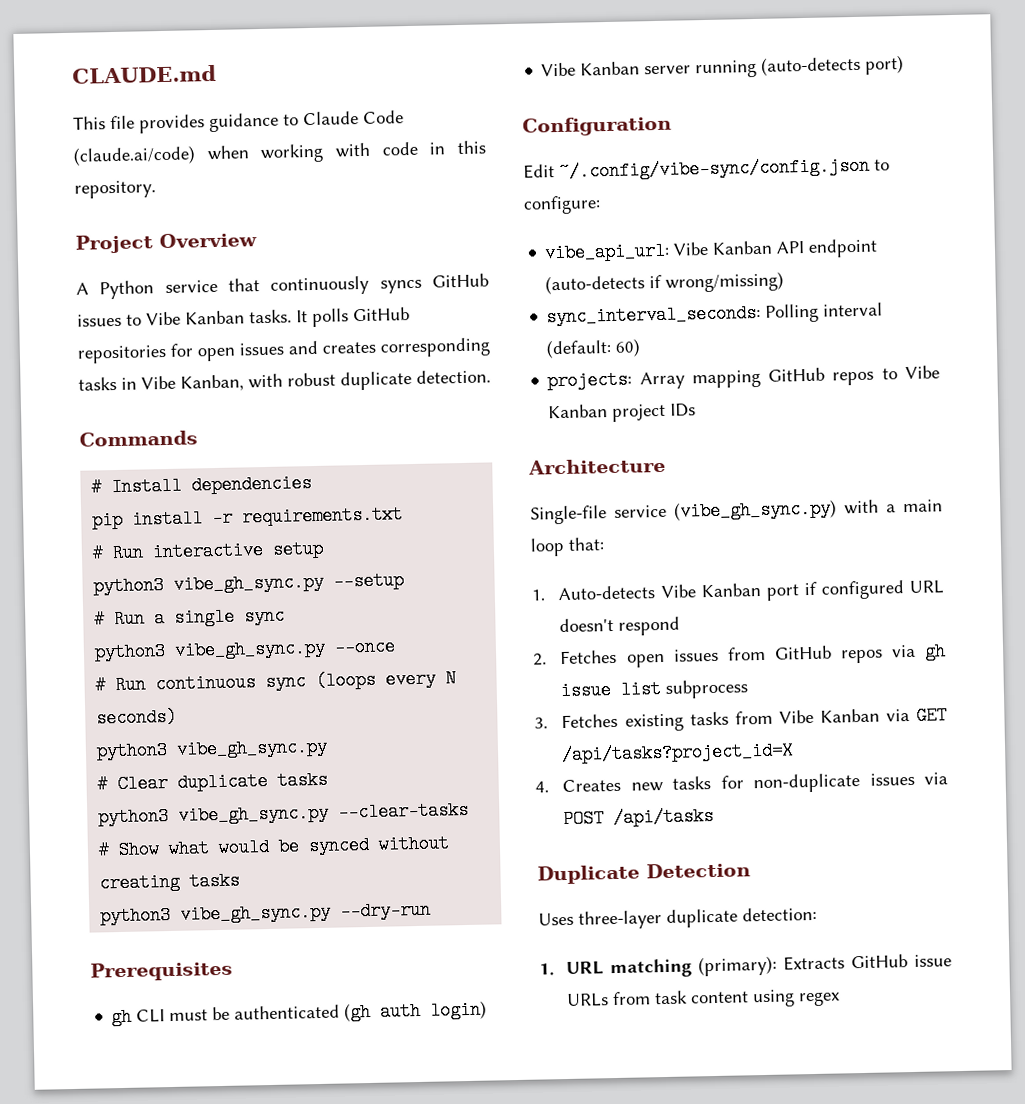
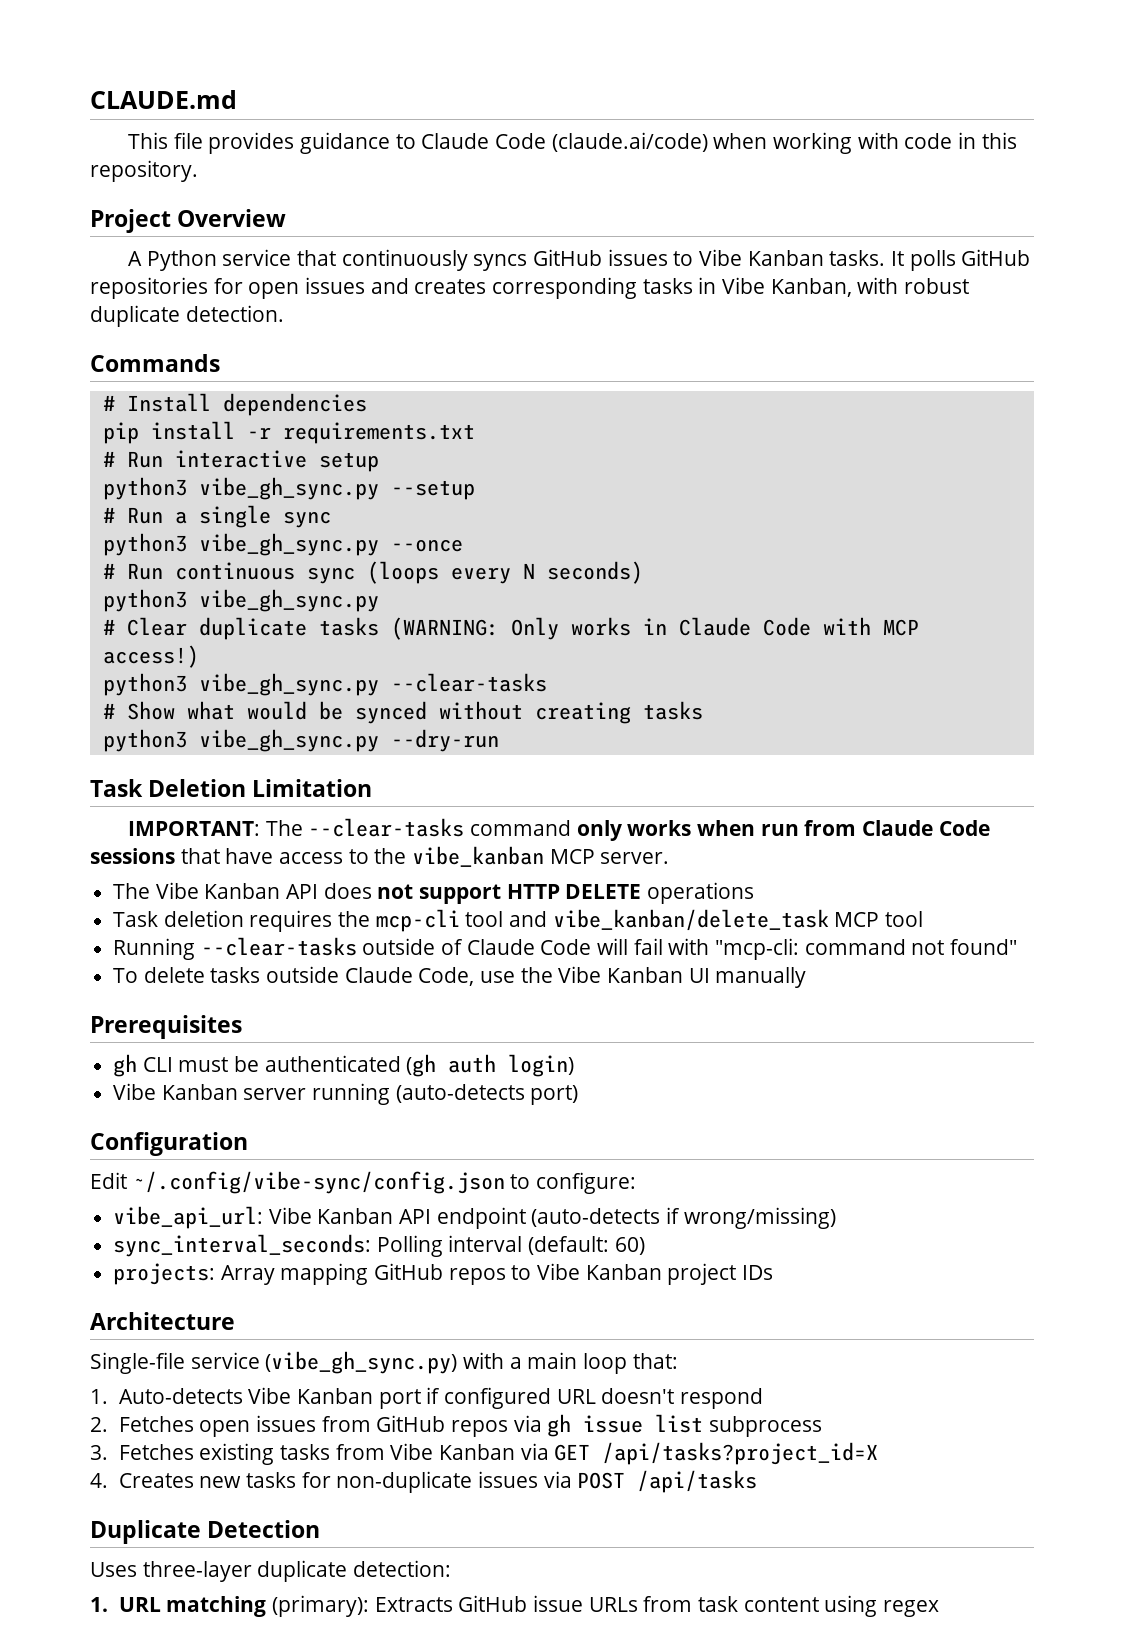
- # Clear duplicate tasks
+ # Clear duplicate tasks (WARNING: Only works in Claude Code with MCP access!)
+ Task Deletion Limitation
+ IMPORTANT: The --clear-tasks command only works when run from Claude Code sessions that have access to the vibe_kanban MCP server.
+ The Vibe Kanban API does not support HTTP DELETE operations
+ Task deletion requires the mcp-cli tool and vibe_kanban/delete_task MCP tool
+ Running --clear-tasks outside of Claude Code will fail with "mcp-cli: command not found"
+ To delete tasks outside Claude Code, use the Vibe Kanban UI manually

